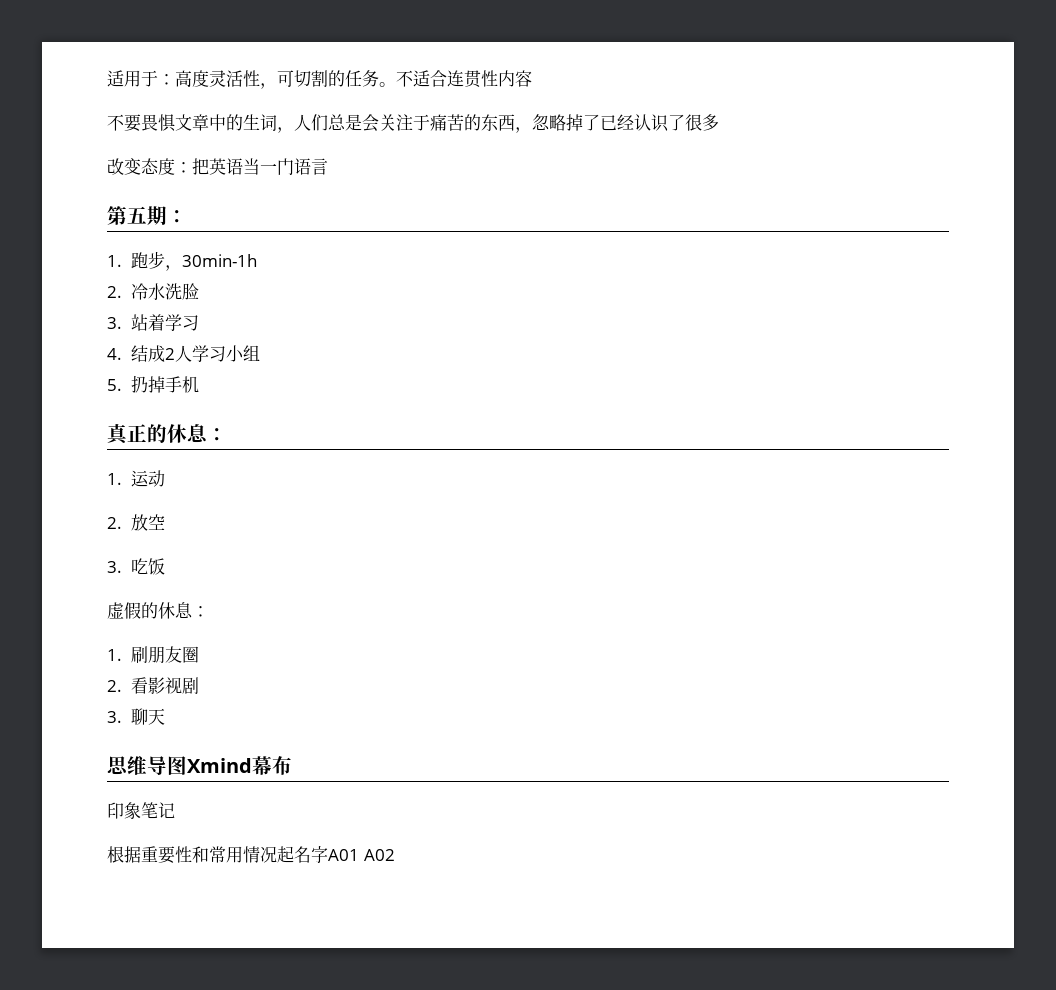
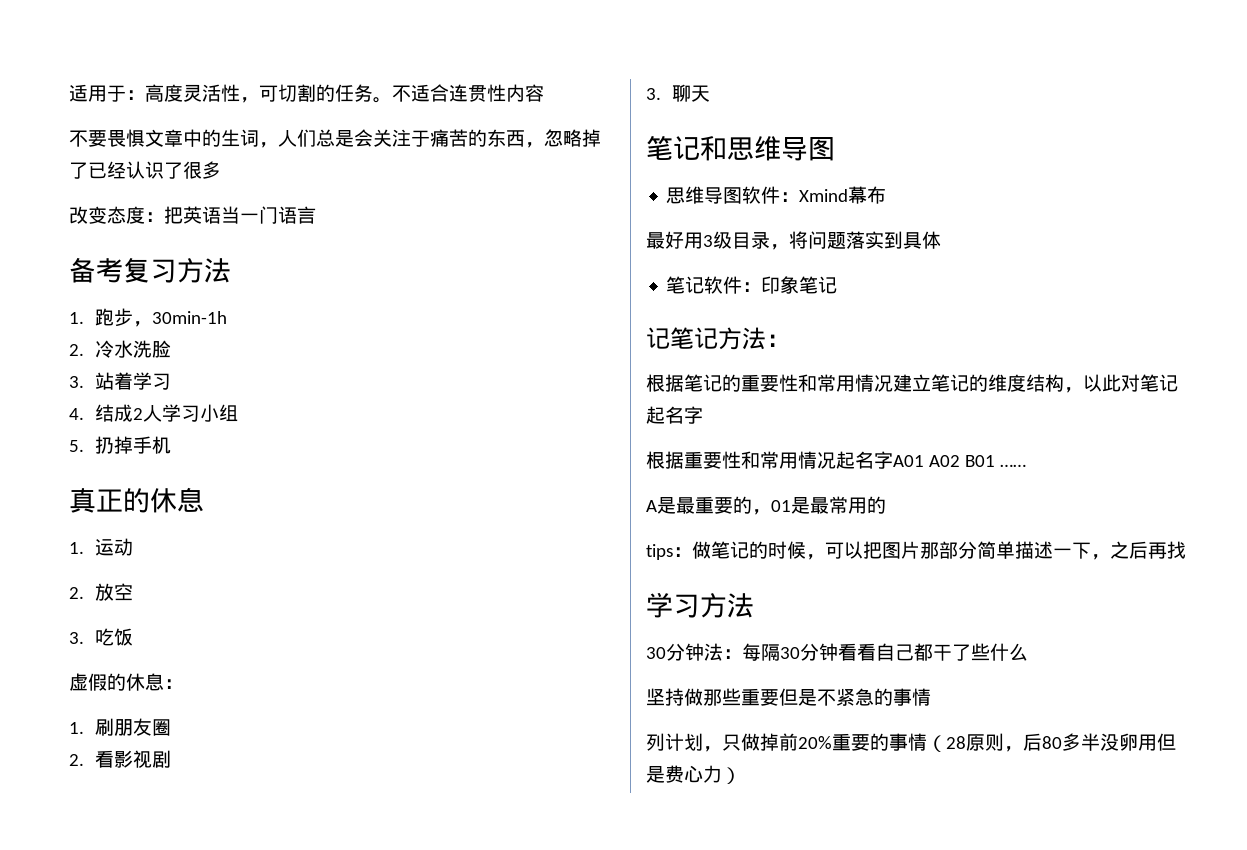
- 第五期：
+ 备考复习方法
- 真正的休息：
+ 真正的休息
- 思维导图Xmind幕布
+ 笔记和思维导图
+ 思维导图软件：Xmind幕布
- 印象笔记
+ 最好用3级目录，将问题落实到具体
+ 笔记软件：印象笔记
+ 记笔记方法：
+ 根据笔记的重要性和常用情况建立笔记的维度结构，以此对笔记起名字
- 根据重要性和常用情况起名字A01 A02
+ 根据重要性和常用情况起名字A01 A02 B01 ……
+ A是最重要的，01是最常用的
+ tips：做笔记的时候，可以把图片那部分简单描述一下，之后再找
+ 学习方法
+ 30分钟法：每隔30分钟看看自己都干了些什么
+ 坚持做那些重要但是不紧急的事情
+ 列计划，只做掉前20%重要的事情（28原则，后80多半没卵用但是费心力）

